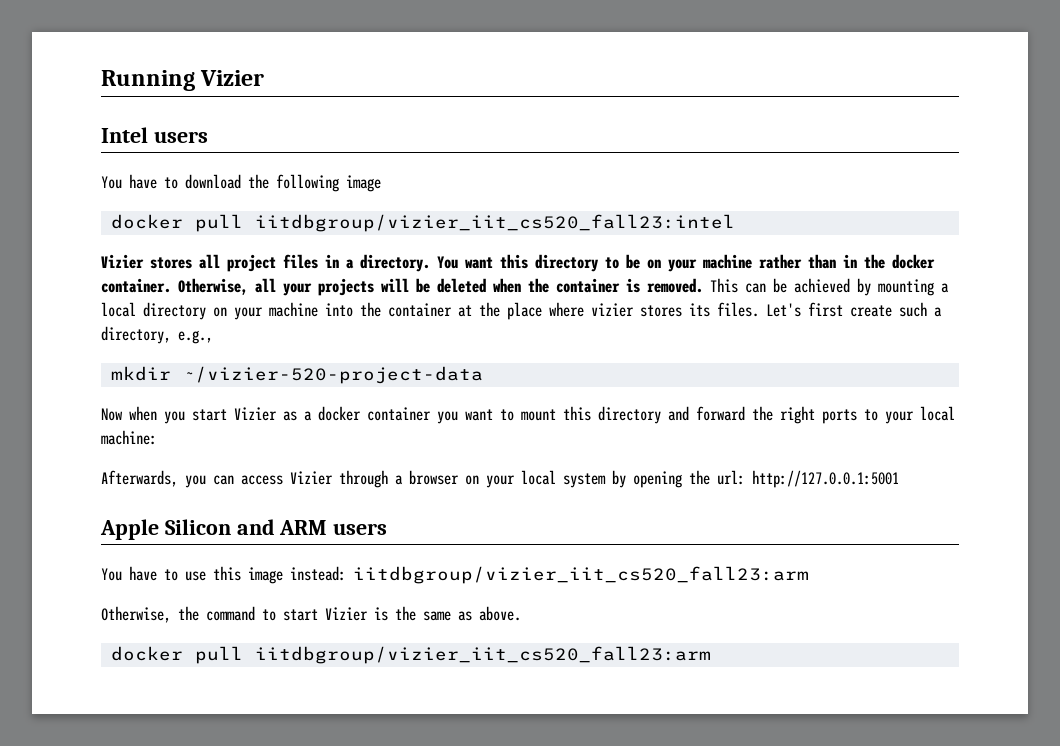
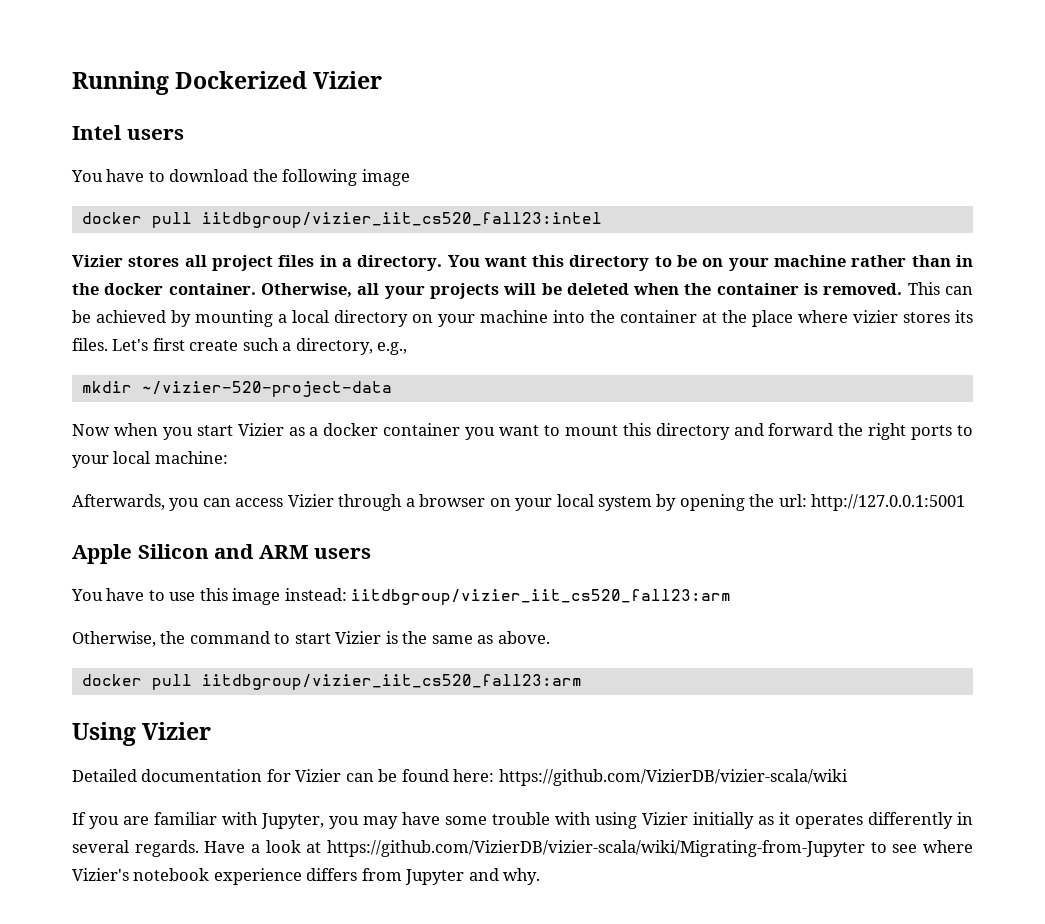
- Running Vizier
+ Running Dockerized Vizier
+ Using Vizier
+ Detailed documentation for Vizier can be found here: https://github.com/VizierDB/vizier-scala/wiki
+ If you are familiar with Jupyter, you may have some trouble with using Vizier initially as it operates differently in several regards. Have a look at https://github.com/VizierDB/vizier-scala/wiki/Migrating-from-Jupyter to see where Vizier's notebook experience differs from Jupyter and why.

